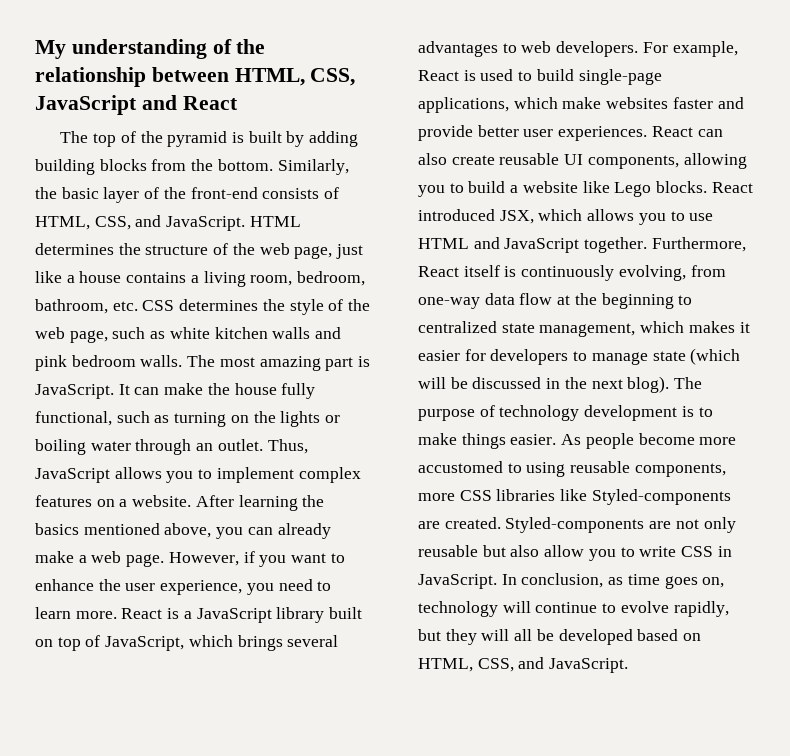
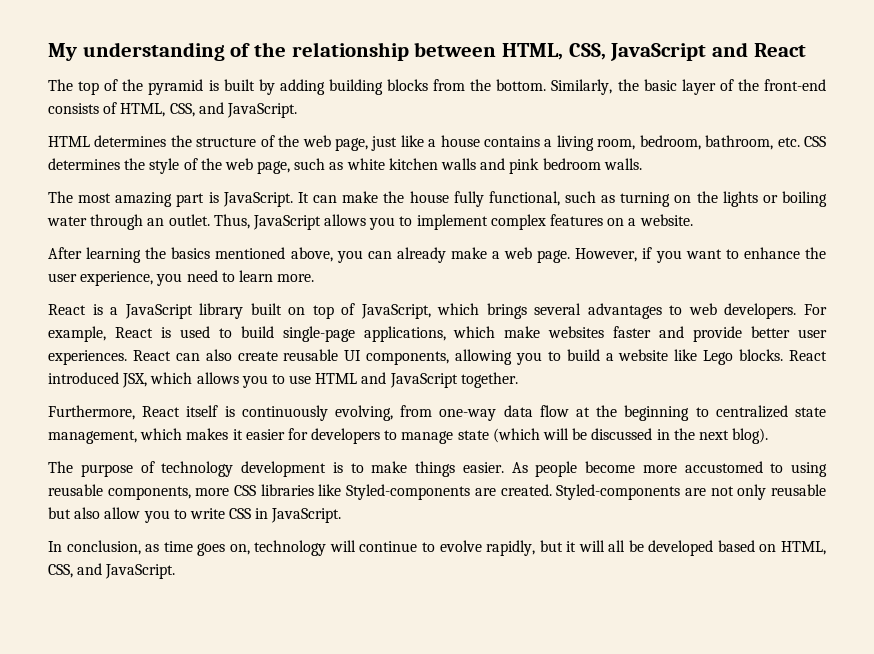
- Similarly, the basic layer of the front-end consists of HTML, CSS, and JavaScript. HTML determines the structure of the web page, just like a house contains a living room, bedroom, bathroom, etc. CSS determines the style of the web page, such as white kitchen walls and pink bedroom walls. The most amazing part is JavaScript.
+ Similarly, the basic layer of the front-end consists of HTML, CSS, and JavaScript.
+ HTML determines the structure of the web page, just like a house contains a living room, bedroom, bathroom, etc. CSS determines the style of the web page, such as white kitchen walls and pink bedroom walls.
+ The most amazing part is JavaScript.
- Thus, JavaScript allows you to implement complex features on a website. After learning the basics mentioned above, you can already make a web page.
+ Thus, JavaScript allows you to implement complex features on a website.
+ After learning the basics mentioned above, you can already make a web page.
- However, if you want to enhance the user experience, you need to learn more. React is a JavaScript library built on top of JavaScript, which brings several advantages to web developers.
+ However, if you want to enhance the user experience, you need to learn more.
+ React is a JavaScript library built on top of JavaScript, which brings several advantages to web developers.
- React introduced JSX, which allows you to use HTML and JavaScript together. Furthermore, React itself is continuously evolving, from one-way data flow at the beginning to centralized state management, which makes it easier for developers to manage state (which will be discussed in the next blog). The purpose of technology development is to make things easier.
+ React introduced JSX, which allows you to use HTML and JavaScript together.
+ Furthermore, React itself is continuously evolving, from one-way data flow at the beginning to centralized state management, which makes it easier for developers to manage state (which will be discussed in the next blog).
+ The purpose of technology development is to make things easier.
- Styled-components are not only reusable but also allow you to write CSS in JavaScript. In conclusion, as time goes on, technology will continue to evolve rapidly, but they will all be developed based on HTML, CSS, and JavaScript.
+ Styled-components are not only reusable but also allow you to write CSS in JavaScript.
+ In conclusion, as time goes on, technology will continue to evolve rapidly, but it will all be developed based on HTML, CSS, and JavaScript.

